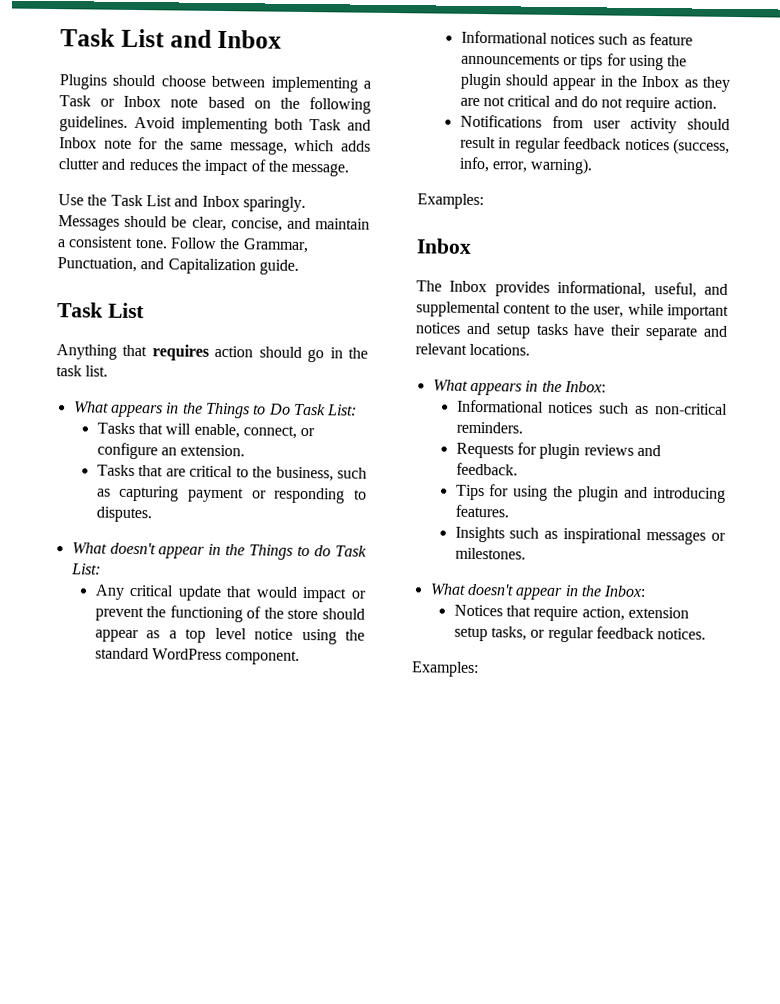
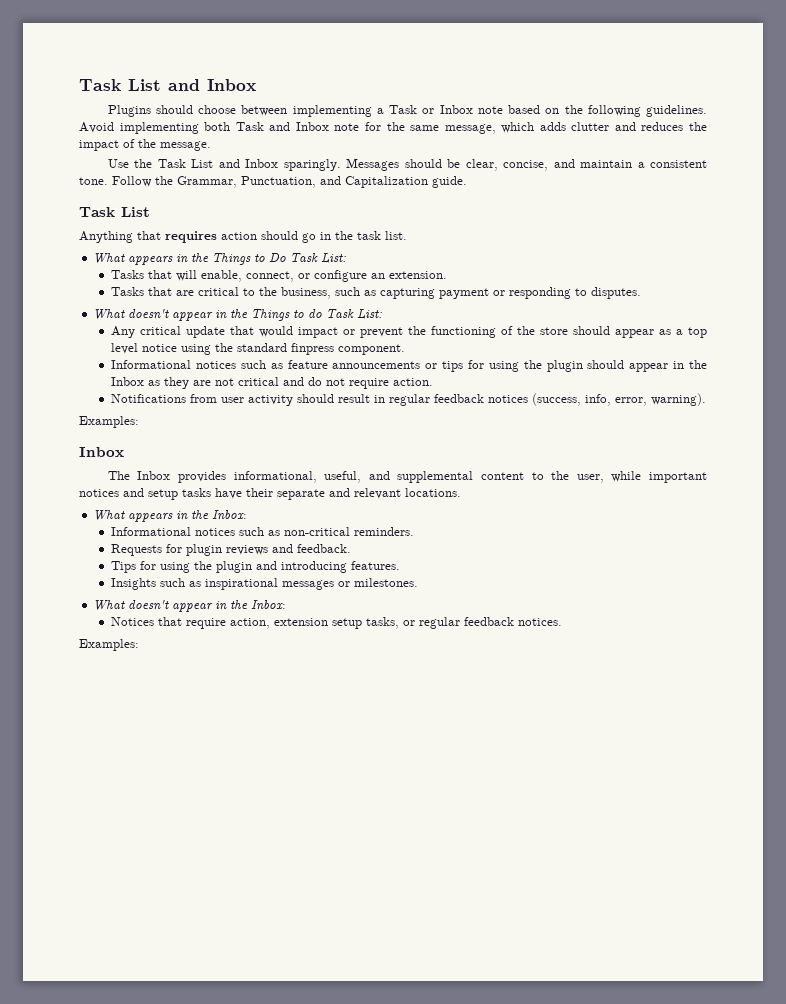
- Any critical update that would impact or prevent the functioning of the store should appear as a top level notice using the standard WordPress component.
+ Any critical update that would impact or prevent the functioning of the store should appear as a top level notice using the standard finpress component.

